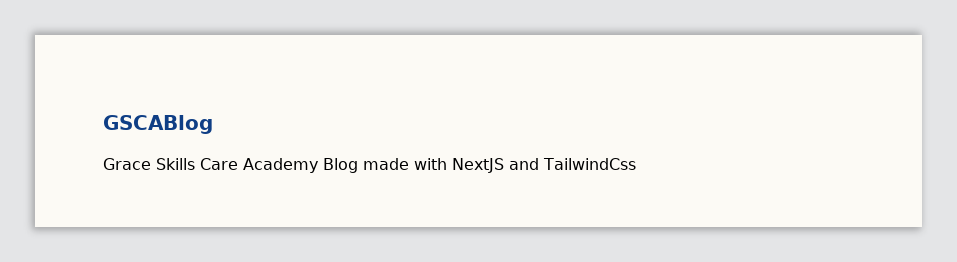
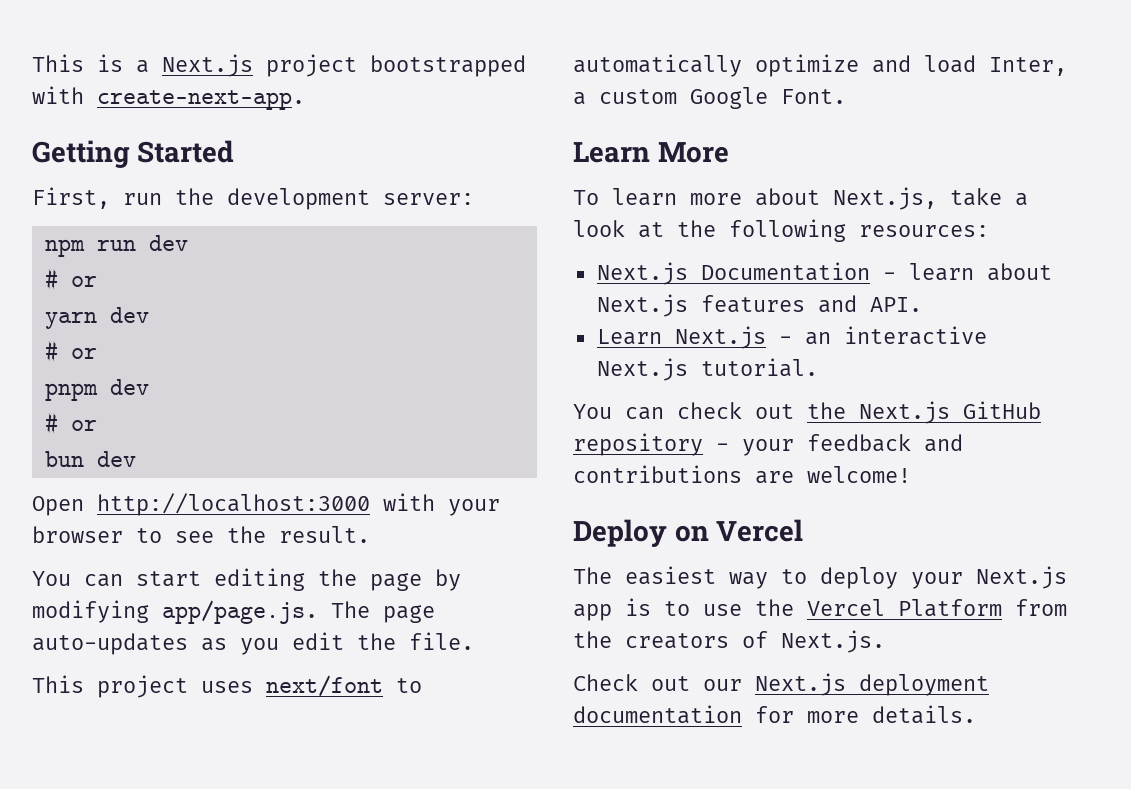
- GSCABlog
- Grace Skills Care Academy Blog made with NextJS and TailwindCss
+ This is a Next.js project bootstrapped with create-next-app.
+ Getting Started
+ First, run the development server:
+ npm run dev
+ # or
+ yarn dev
+ # or
+ pnpm dev
+ # or
+ bun dev
+ Open http://localhost:3000 with your browser to see the result.
+ You can start editing the page by modifying app/page.js. The page auto-updates as you edit the file.
+ This project uses next/font to automatically optimize and load Inter, a custom Google Font.
+ Learn More
+ To learn more about Next.js, take a look at the following resources:
+ Next.js Documentation - learn about Next.js features and API.
+ Learn Next.js - an interactive Next.js tutorial.
+ You can check out the Next.js GitHub repository - your feedback and contributions are welcome!
+ Deploy on Vercel
+ The easiest way to deploy your Next.js app is to use the Vercel Platform from the creators of Next.js.
+ Check out our Next.js deployment documentation for more details.

